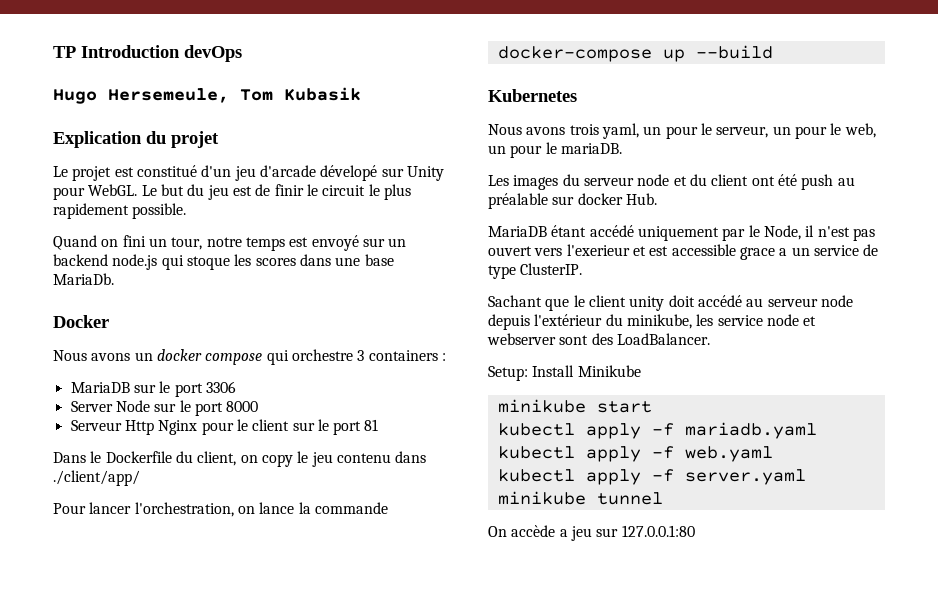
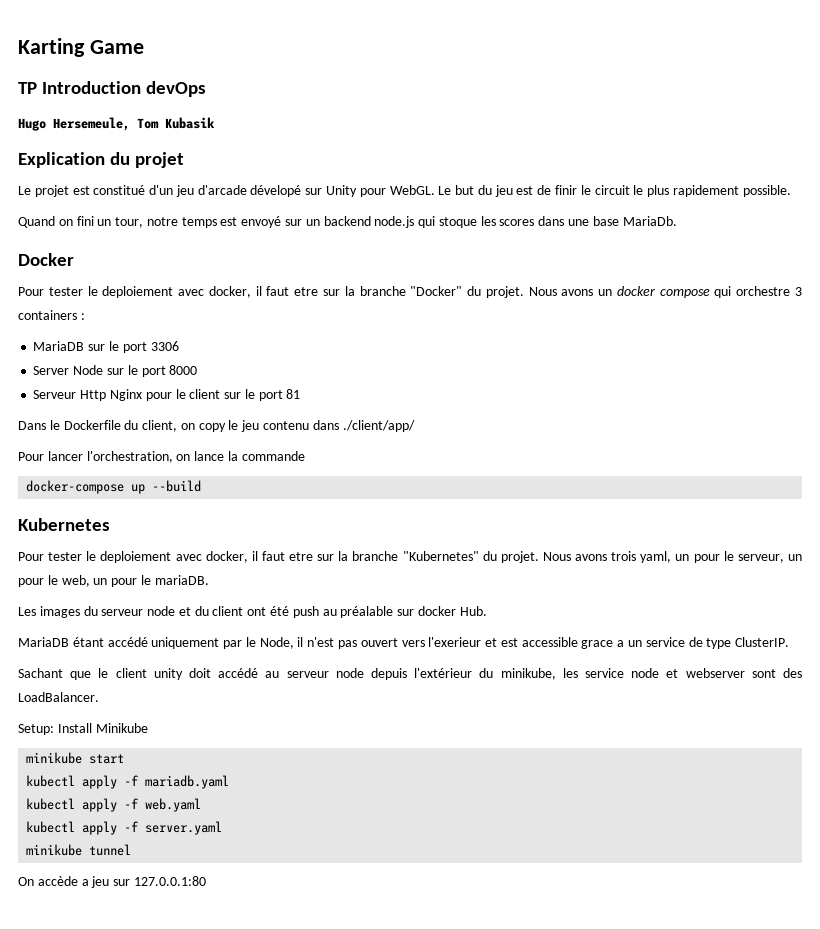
+ Karting Game
+ Pour tester le deploiement avec docker, il faut etre sur la branche "Docker" du projet.
+ Pour tester le deploiement avec docker, il faut etre sur la branche "Kubernetes" du projet.

